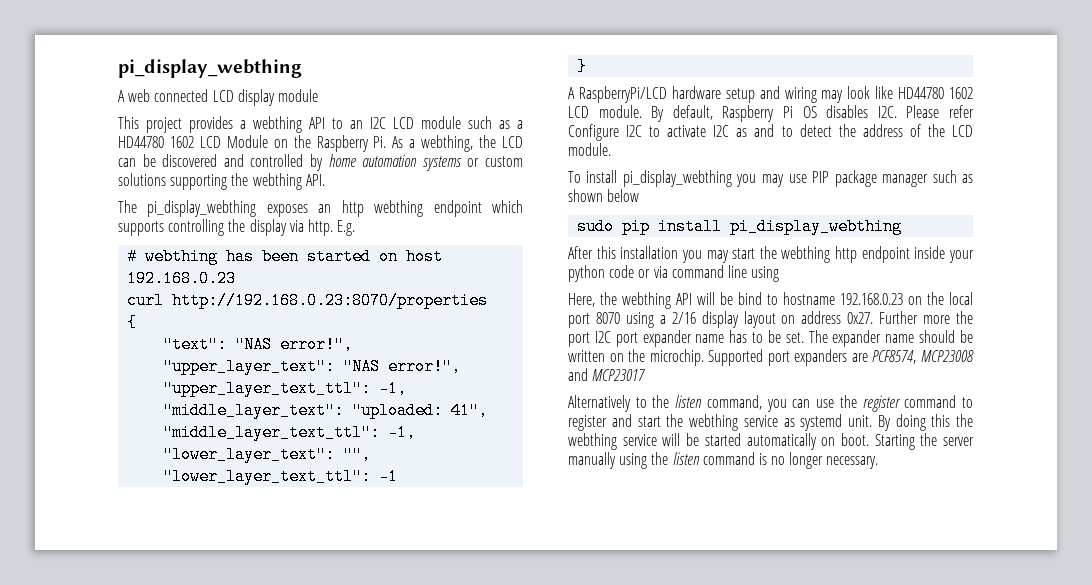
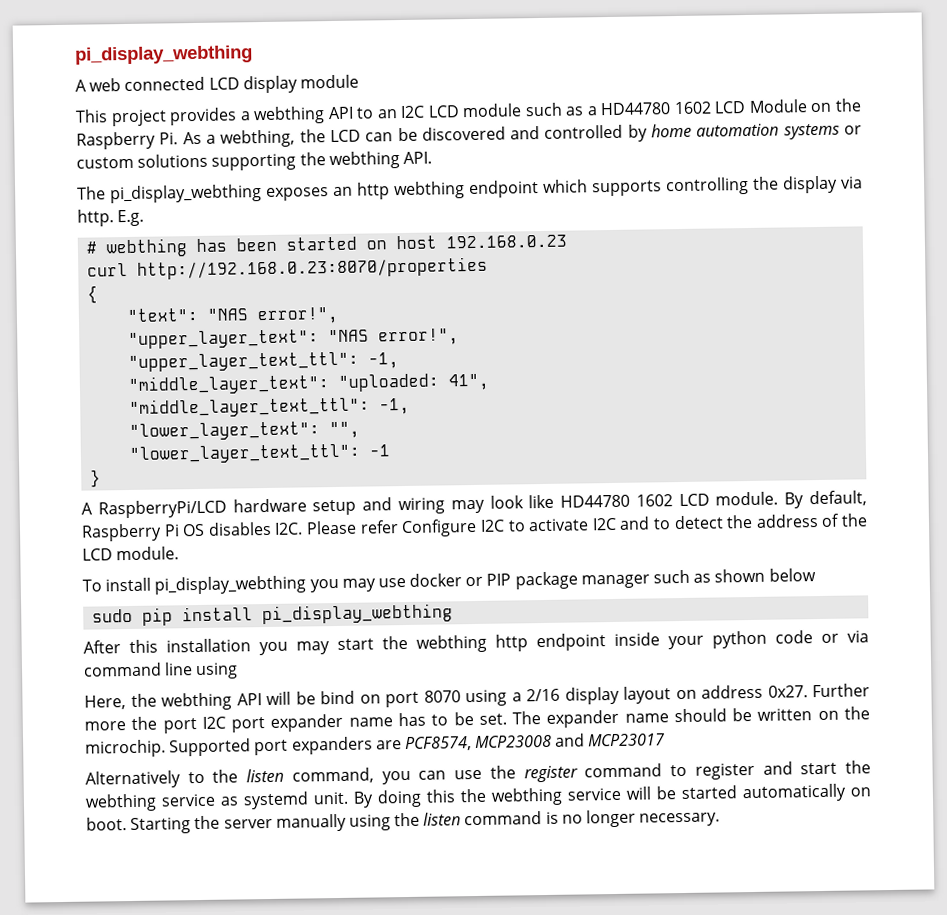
- By default, Raspberry Pi OS disables I2C. Please refer Configure I2C to activate I2C as and to detect the address of the LCD module.
+ By default, Raspberry Pi OS disables I2C. Please refer Configure I2C to activate I2C and to detect the address of the LCD module.
- To install pi_display_webthing you may use PIP package manager such as shown below
+ To install pi_display_webthing you may use docker or PIP package manager such as shown below
- Here, the webthing API will be bind to hostname 192.168.0.23 on the local port 8070 using a 2/16 display layout on address 0x27.
+ Here, the webthing API will be bind on port 8070 using a 2/16 display layout on address 0x27.

